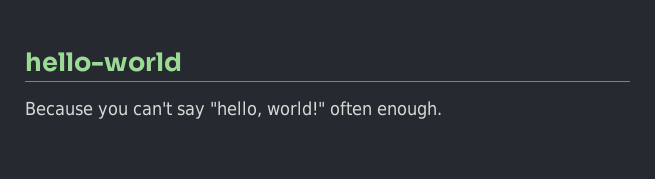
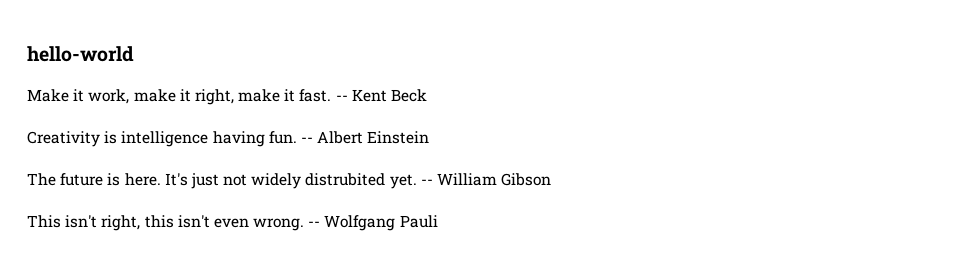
- Because you can't say "hello, world!" often enough.
+ Make it work, make it right, make it fast. -- Kent Beck
+ Creativity is intelligence having fun. -- Albert Einstein
+ The future is here. It's just not widely distrubited yet. -- William Gibson
+ This isn't right, this isn't even wrong. -- Wolfgang Pauli

